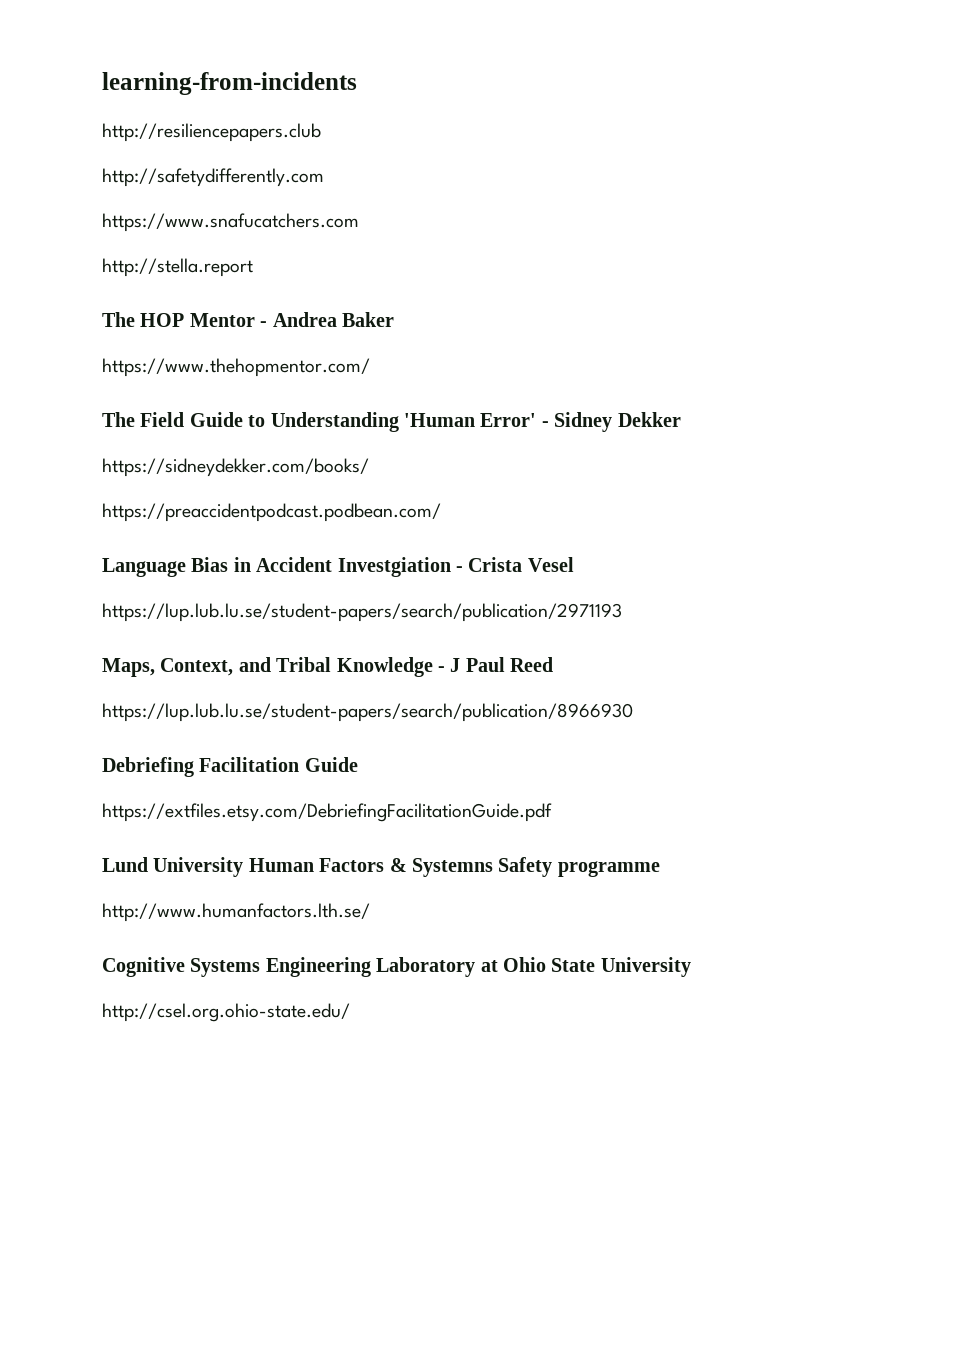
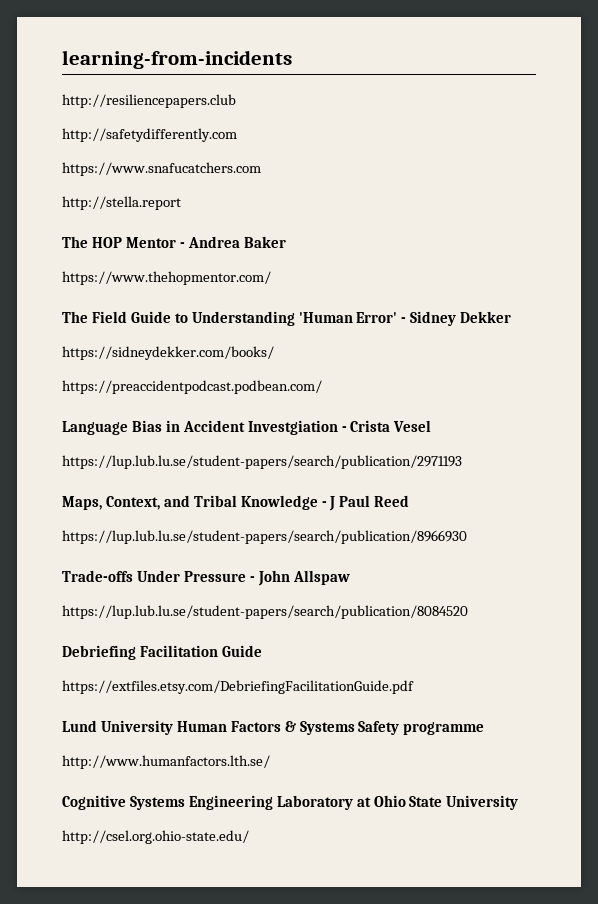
+ Trade-offs Under Pressure - John Allspaw
+ https://lup.lub.lu.se/student-papers/search/publication/8084520
- Lund University Human Factors & Systemns Safety programme
+ Lund University Human Factors & Systems Safety programme

